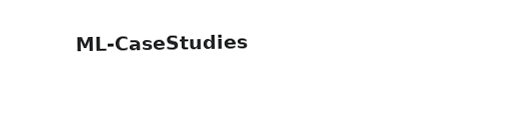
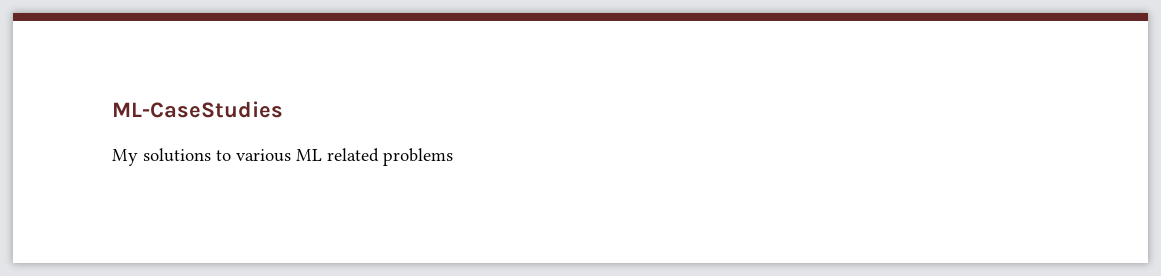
+ My solutions to various ML related problems

